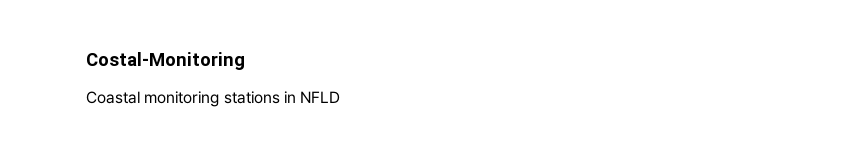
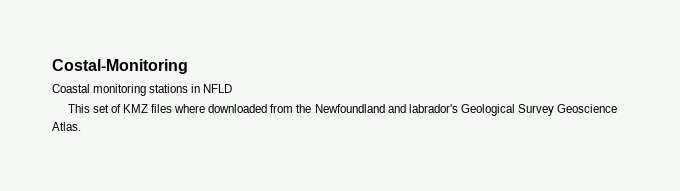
+ This set of KMZ files where downloaded from the Newfoundland and labrador's Geological Survey Geoscience Atlas.

